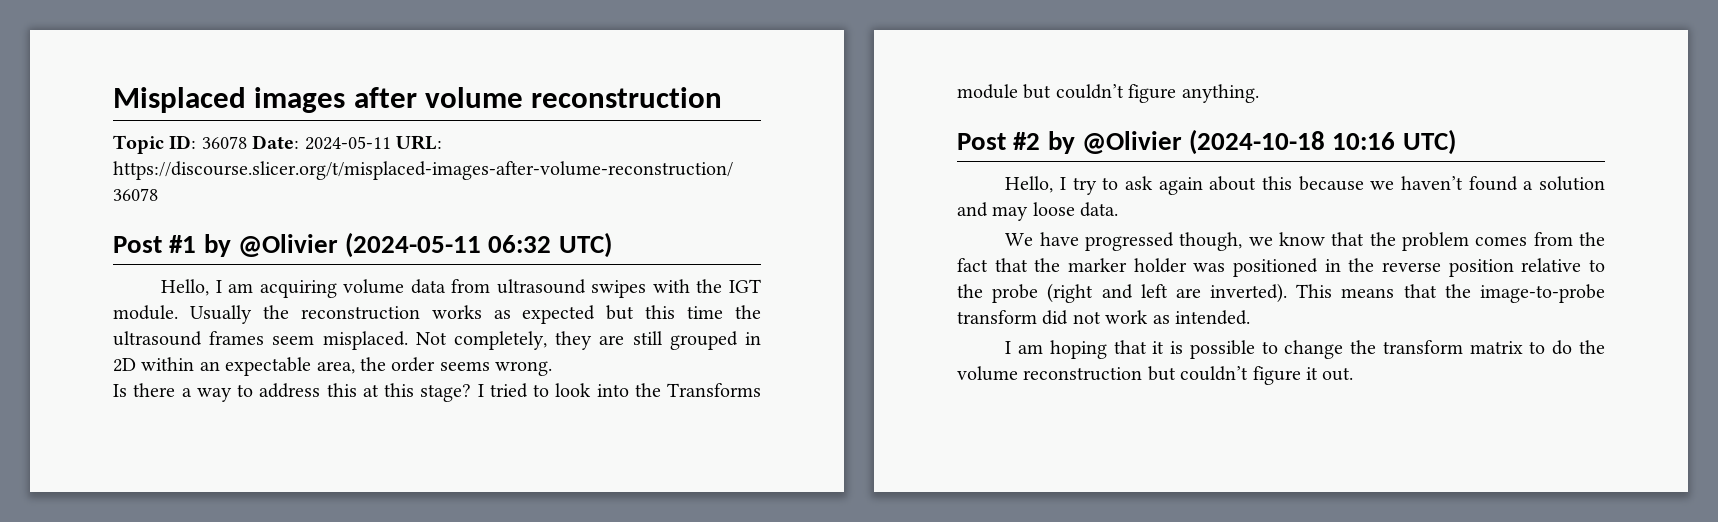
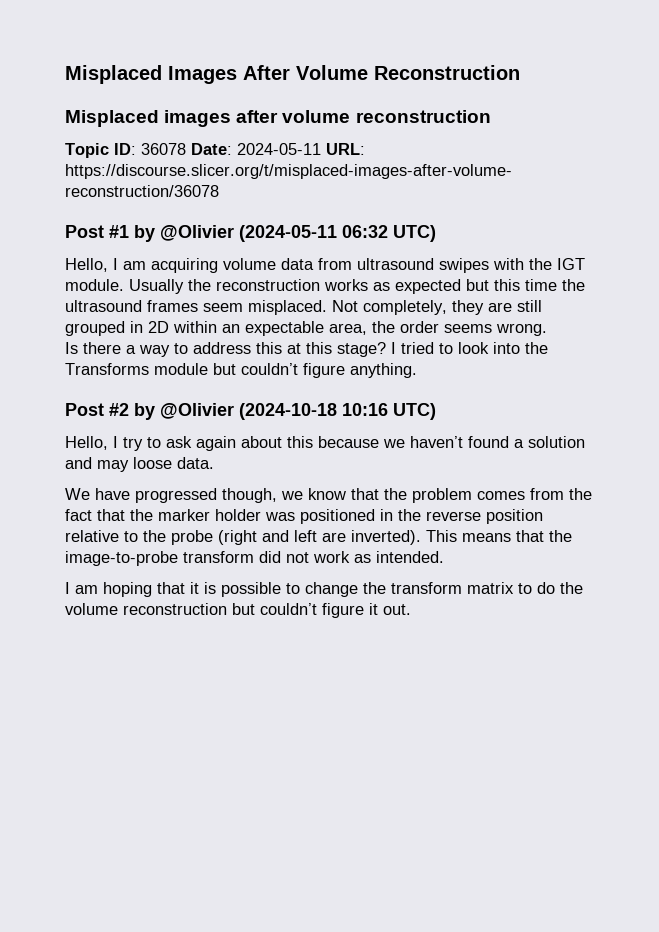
+ Misplaced Images After Volume Reconstruction

